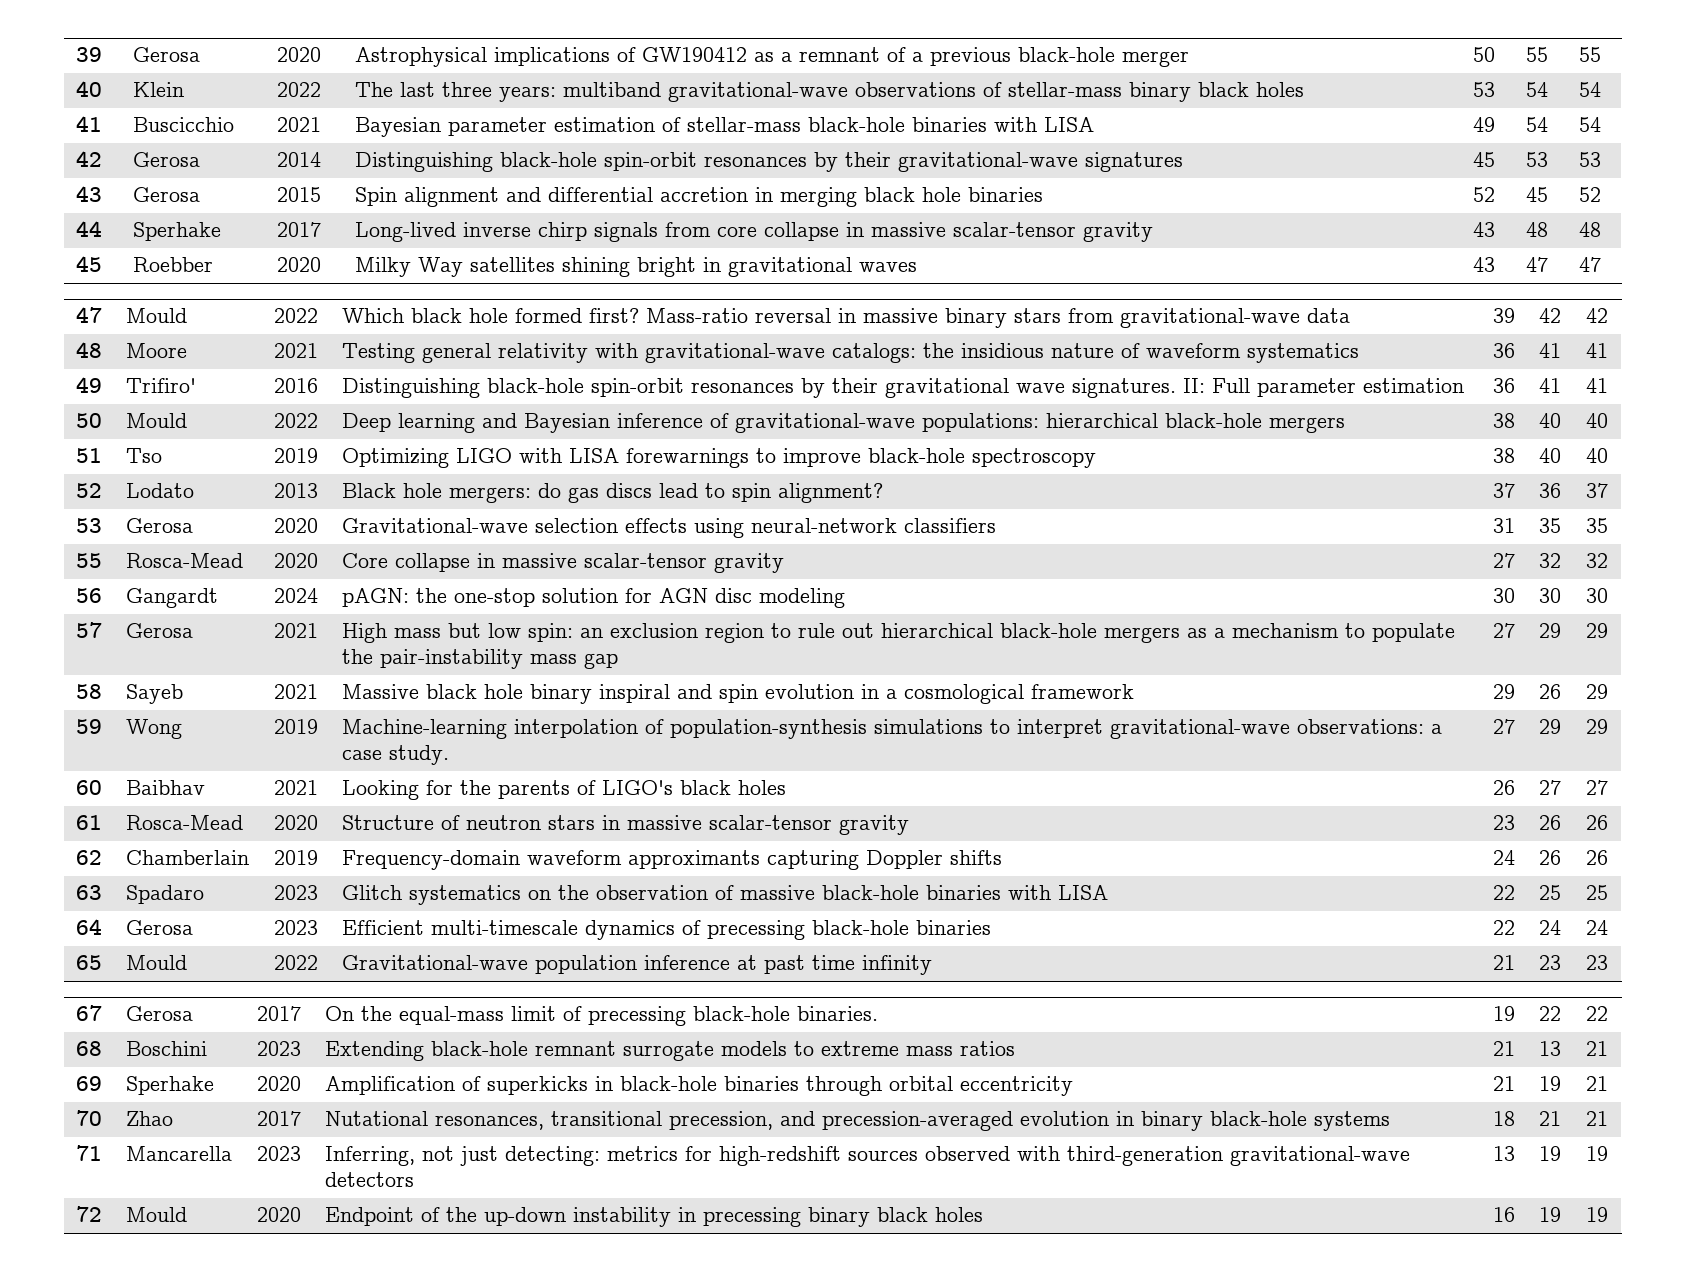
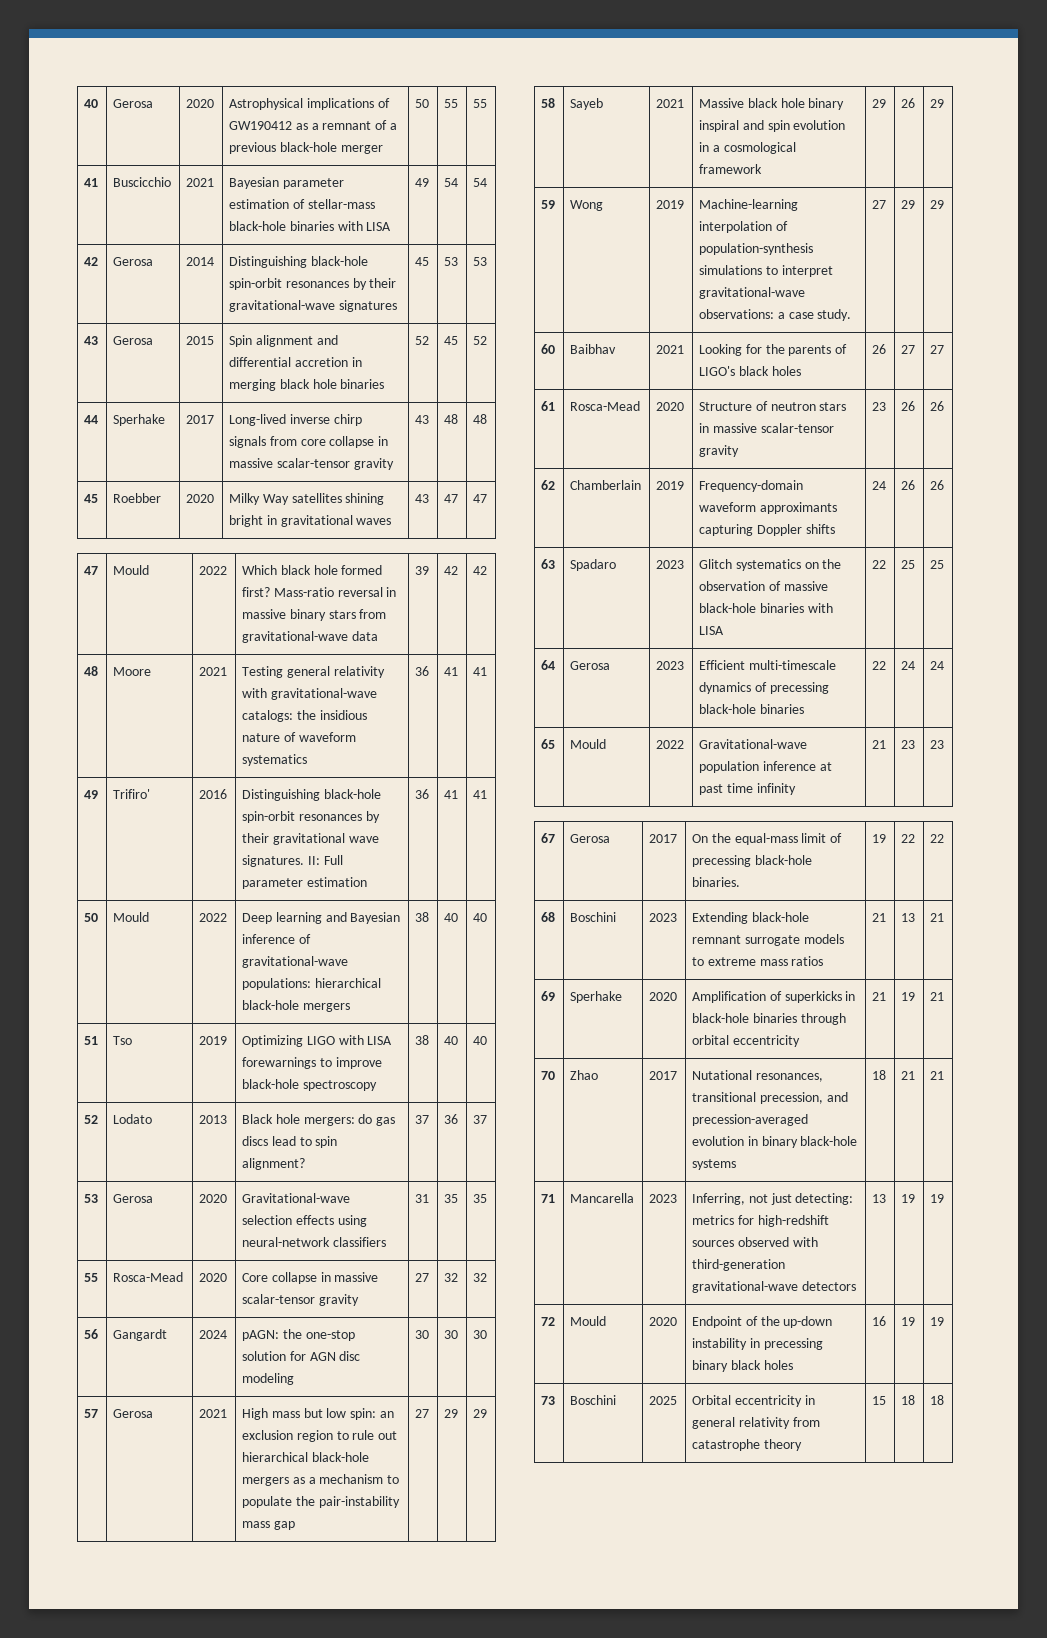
- 39 | Gerosa | 2020 | Astrophysical implications of GW190412 as a remnant of a previous black-hole merger | 50 | 55 | 55
+ 40 | Gerosa | 2020 | Astrophysical implications of GW190412 as a remnant of a previous black-hole merger | 50 | 55 | 55
- 40 | Klein | 2022 | The last three years: multiband gravitational-wave observations of stellar-mass binary black holes | 53 | 54 | 54
+ 73 | Boschini | 2025 | Orbital eccentricity in general relativity from catastrophe theory | 15 | 18 | 18

